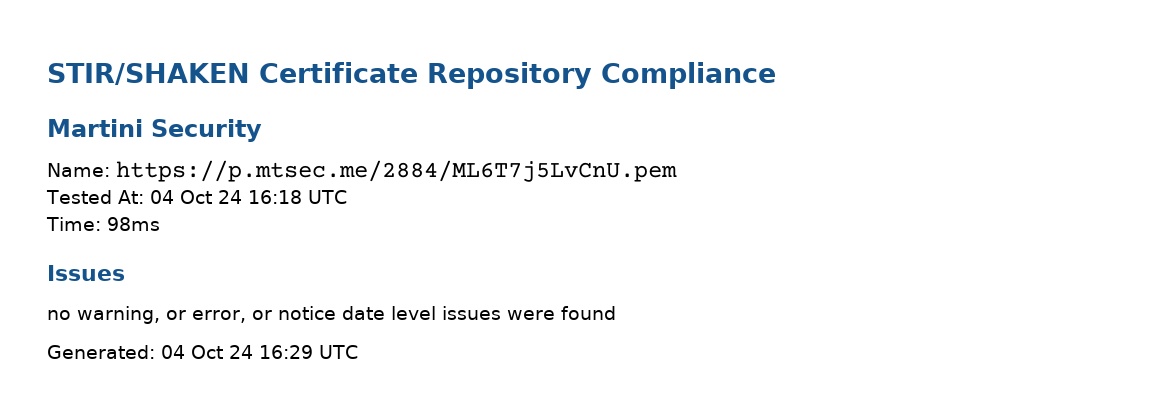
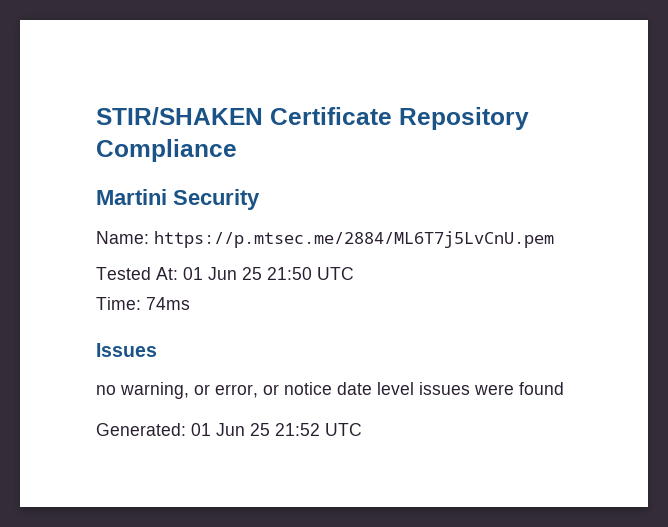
- Tested At: 04 Oct 24 16:18 UTC
+ Tested At: 01 Jun 25 21:50 UTC
- Time: 98ms
+ Time: 74ms
- Generated: 04 Oct 24 16:29 UTC
+ Generated: 01 Jun 25 21:52 UTC

